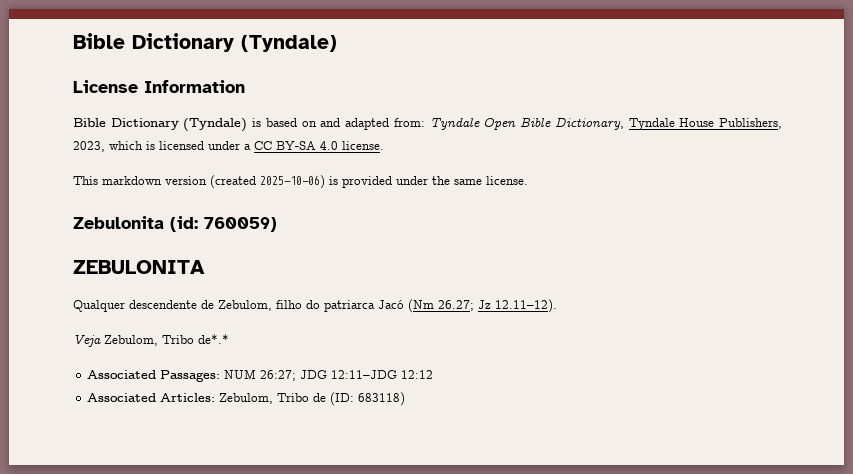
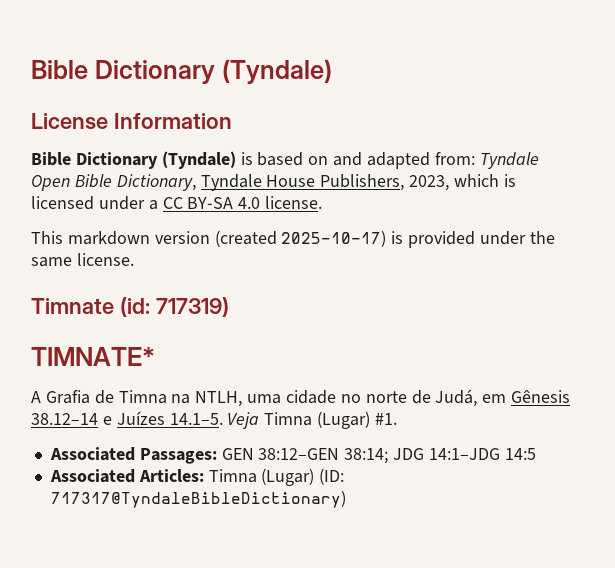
- This markdown version (created 2025-10-06) is provided under the same license.
+ This markdown version (created 2025-10-17) is provided under the same license.
- Zebulonita (id: 760059)
- ZEBULONITA
- Qualquer descendente de Zebulom, filho do patriarca Jacó (Nm 26.27; Jz 12.11–12).
- Veja Zebulom, Tribo de*.*
- Associated Passages: NUM 26:27; JDG 12:11–JDG 12:12
- Associated Articles: Zebulom, Tribo de (ID: 683118)
+ Timnate (id: 717319)
+ TIMNATE*
+ A Grafia de Timna na NTLH, uma cidade no norte de Judá, em Gênesis 38.12–14 e Juízes 14.1–5. Veja Timna (Lugar) #1.
+ Associated Passages: GEN 38:12–GEN 38:14; JDG 14:1–JDG 14:5
+ Associated Articles: Timna (Lugar) (ID: 717317@TyndaleBibleDictionary)

